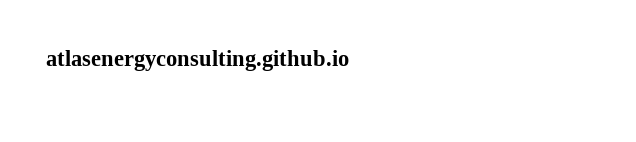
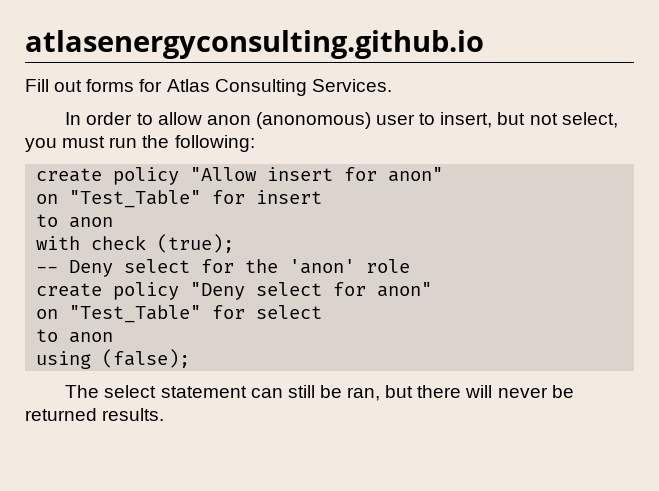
+ Fill out forms for Atlas Consulting Services.
+ In order to allow anon (anonomous) user to insert, but not select, you must run the following:
+ create policy "Allow insert for anon"
+ on "Test_Table" for insert
+ to anon
+ with check (true);
+ -- Deny select for the 'anon' role
+ create policy "Deny select for anon"
+ on "Test_Table" for select
+ to anon
+ using (false);
+ The select statement can still be ran, but there will never be returned results.

